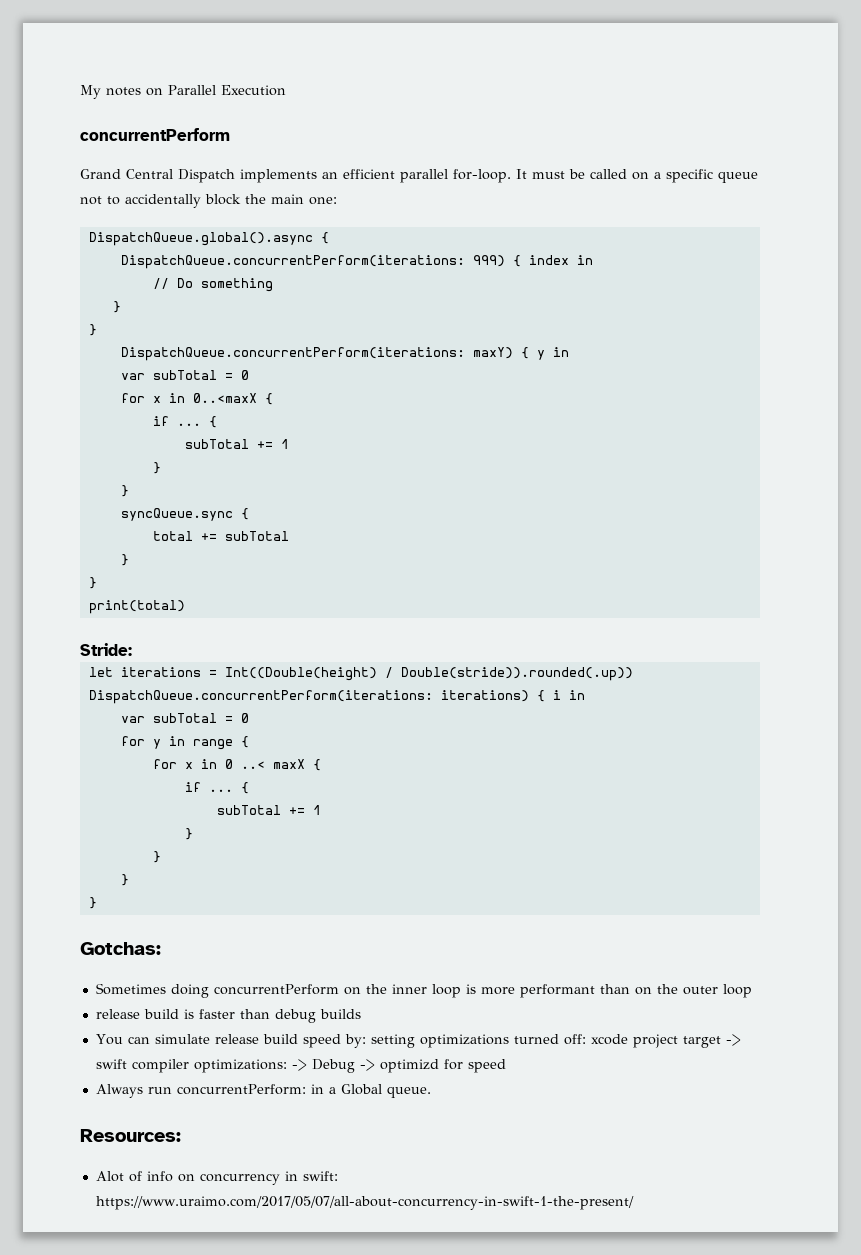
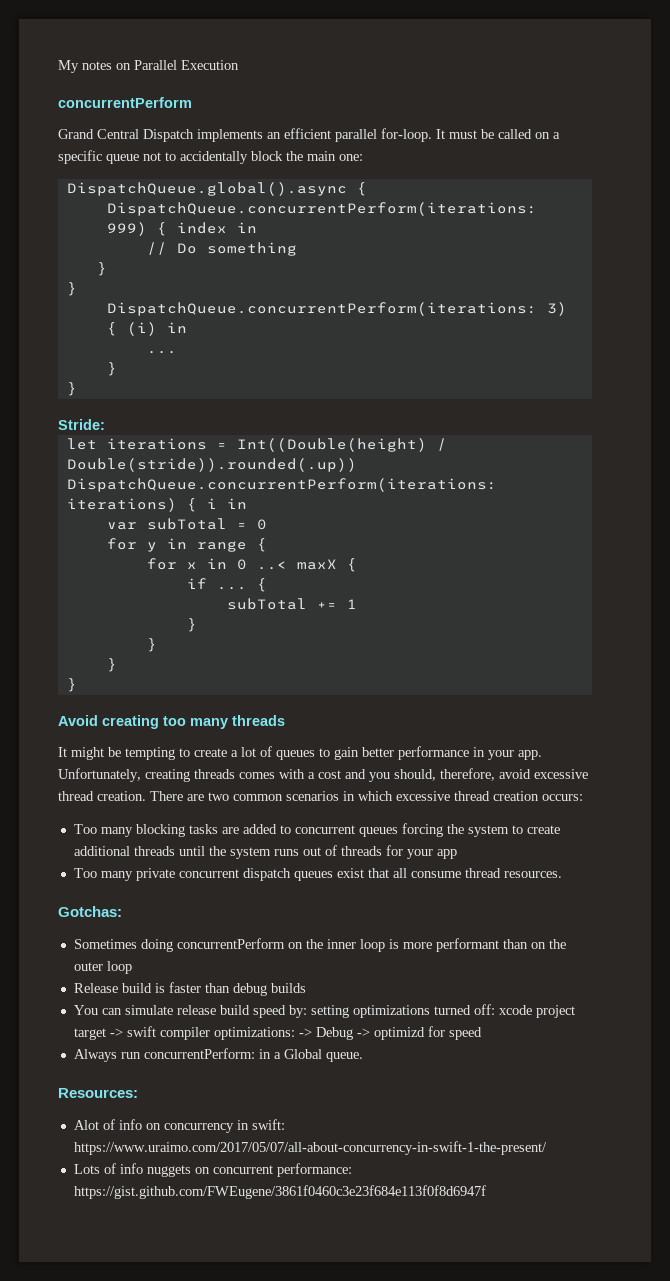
- DispatchQueue.concurrentPerform(iterations: maxY) { y in
- var subTotal = 0
- for x in 0..<maxX {
- if ... {
- subTotal += 1
+ DispatchQueue.concurrentPerform(iterations: 3) { (i) in
+ ...
  }
  }
- syncQueue.sync {
- total += subTotal
- }
- }
- print(total)
+ Avoid creating too many threads
+ It might be tempting to create a lot of queues to gain better performance in your app. Unfortunately, creating threads comes with a cost and you should, therefore, avoid excessive thread creation. There are two common scenarios in which excessive thread creation occurs:
+ Too many blocking tasks are added to concurrent queues forcing the system to create additional threads until the system runs out of threads for your app
+ Too many private concurrent dispatch queues exist that all consume thread resources.
- release build is faster than debug builds
+ Release build is faster than debug builds
+ Lots of info nuggets on concurrent performance: https://gist.github.com/FWEugene/3861f0460c3e23f684e113f0f8d6947f

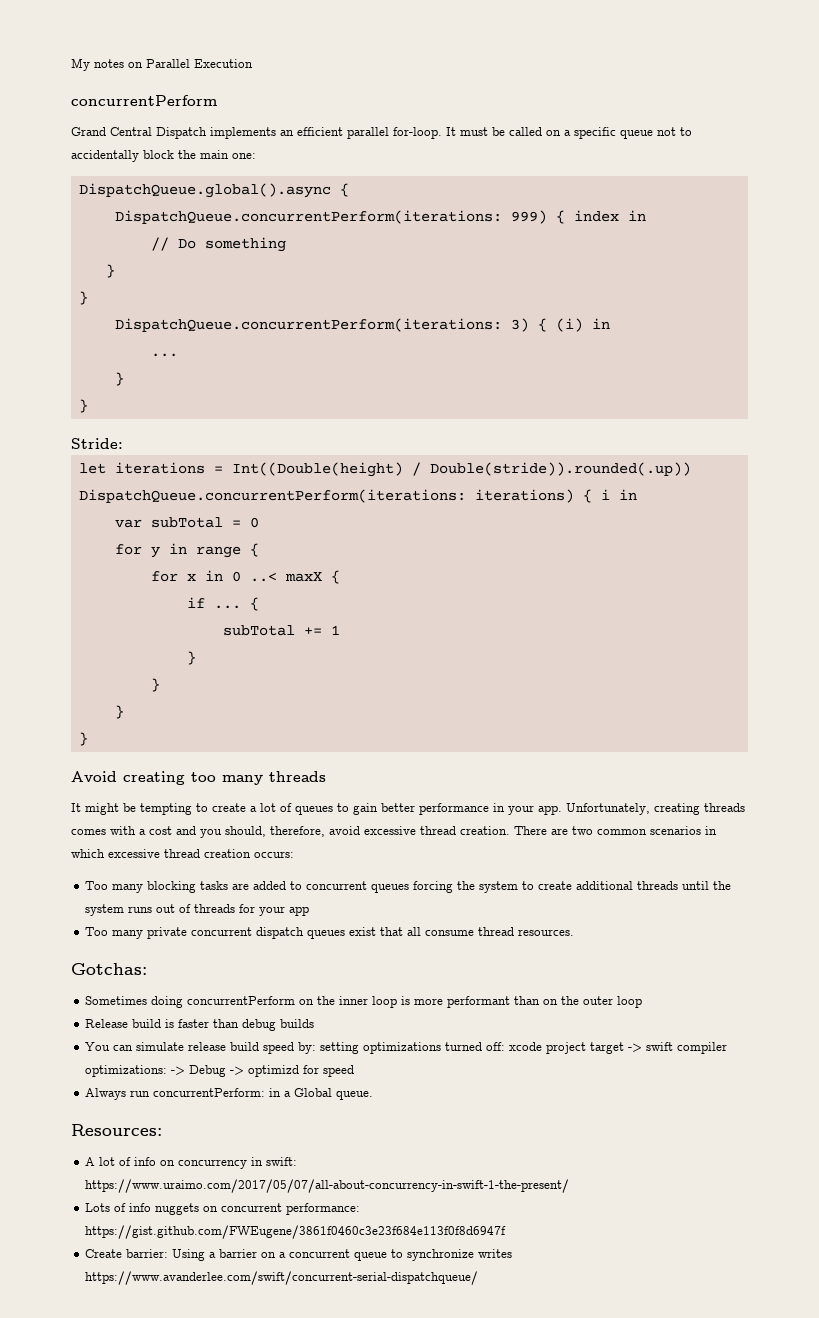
- Alot of info on concurrency in swift: https://www.uraimo.com/2017/05/07/all-about-concurrency-in-swift-1-the-present/
+ A lot of info on concurrency in swift: https://www.uraimo.com/2017/05/07/all-about-concurrency-in-swift-1-the-present/
+ Create barrier: Using a barrier on a concurrent queue to synchronize writes https://www.avanderlee.com/swift/concurrent-serial-dispatchqueue/

